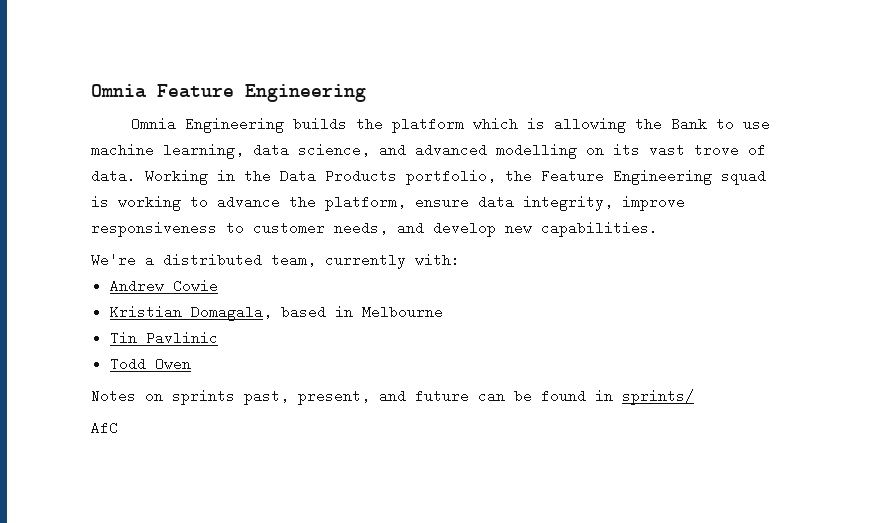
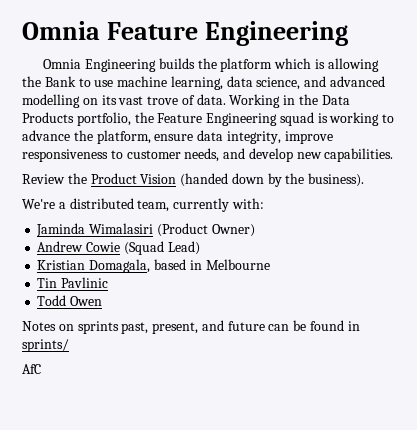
+ Review the Product Vision (handed down by the business).
+ Jaminda Wimalasiri (Product Owner)
- Andrew Cowie
+ Andrew Cowie (Squad Lead)

